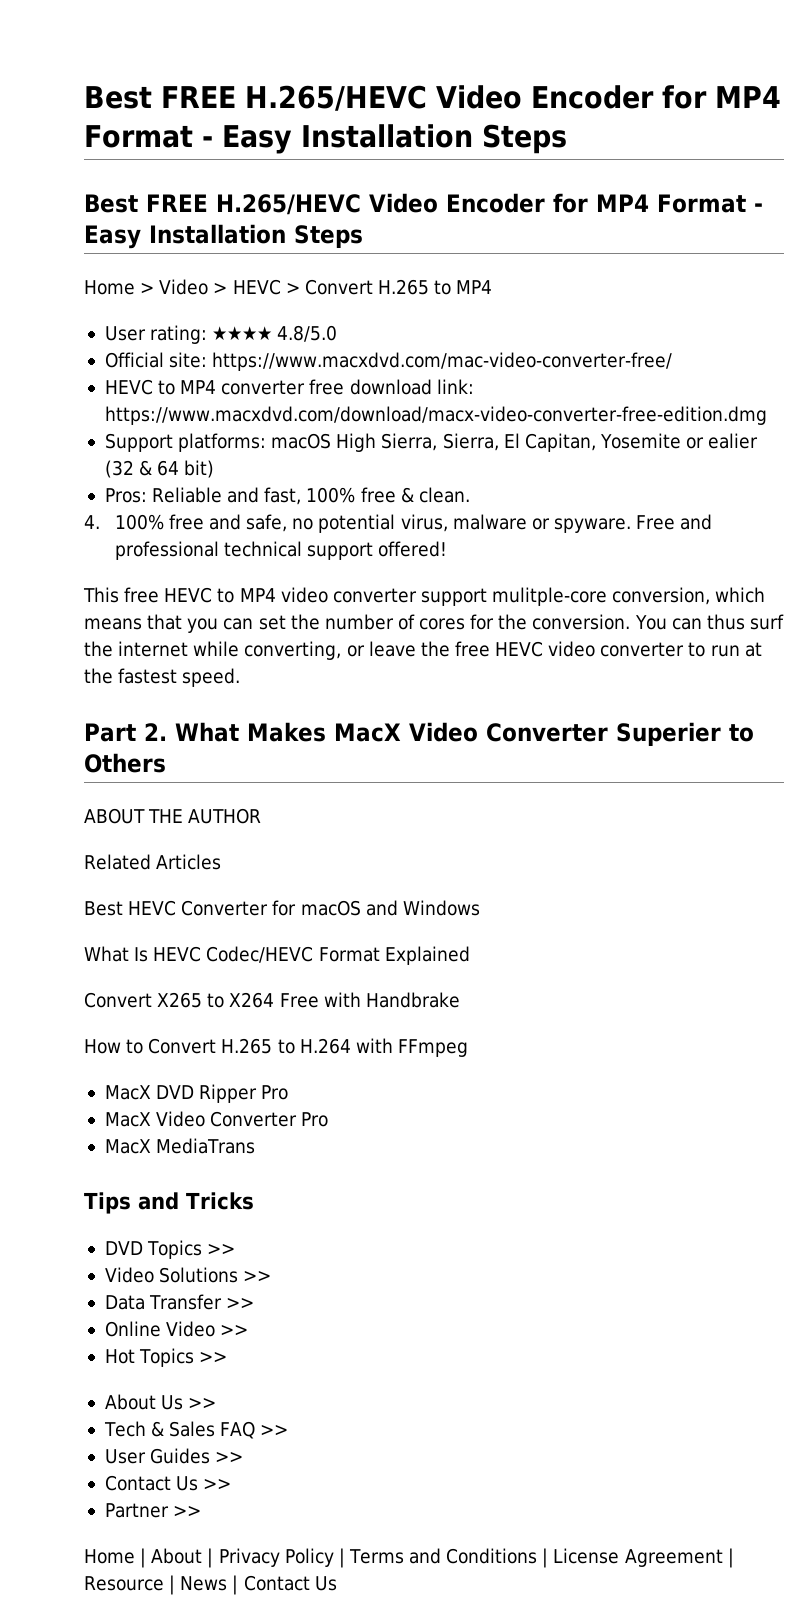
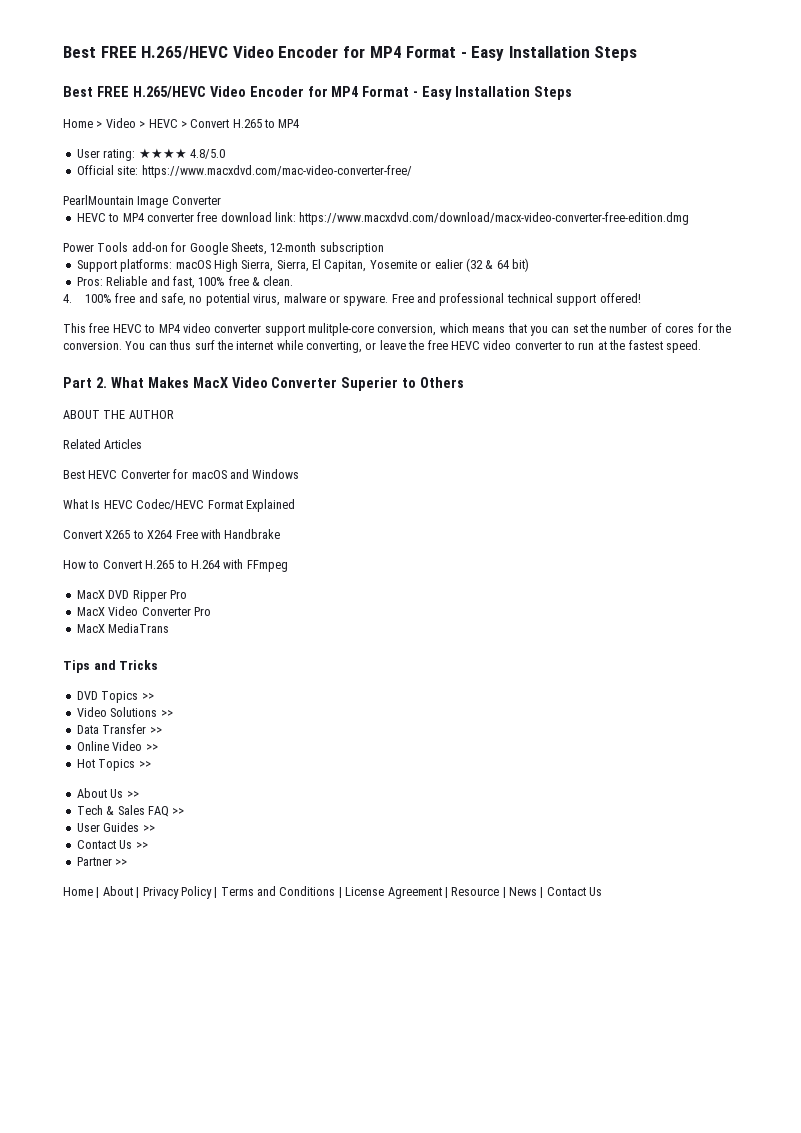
+ PearlMountain Image Converter
+ Power Tools add-on for Google Sheets, 12-month subscription

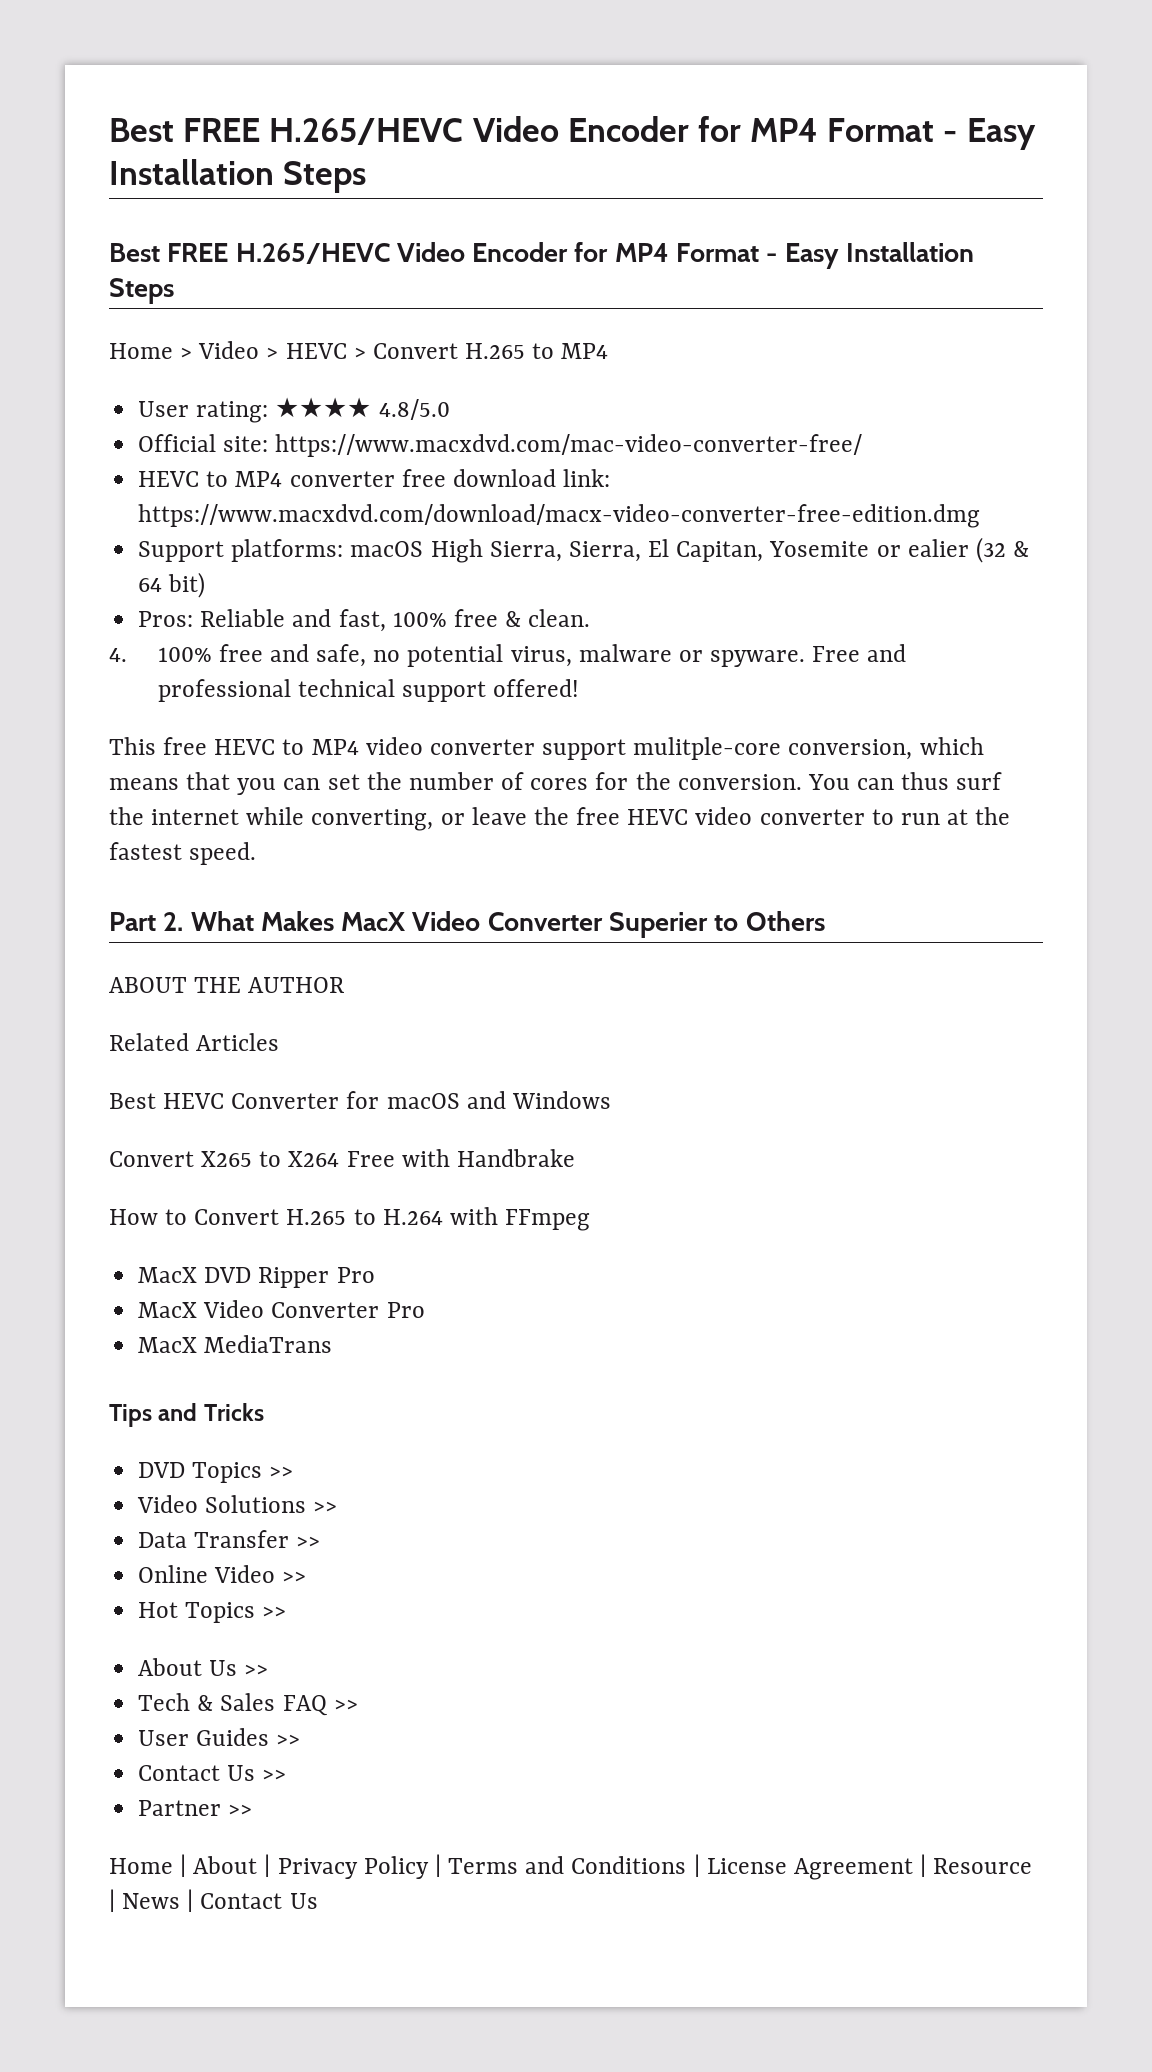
- PearlMountain Image Converter
- Power Tools add-on for Google Sheets, 12-month subscription
- What Is HEVC Codec/HEVC Format Explained

